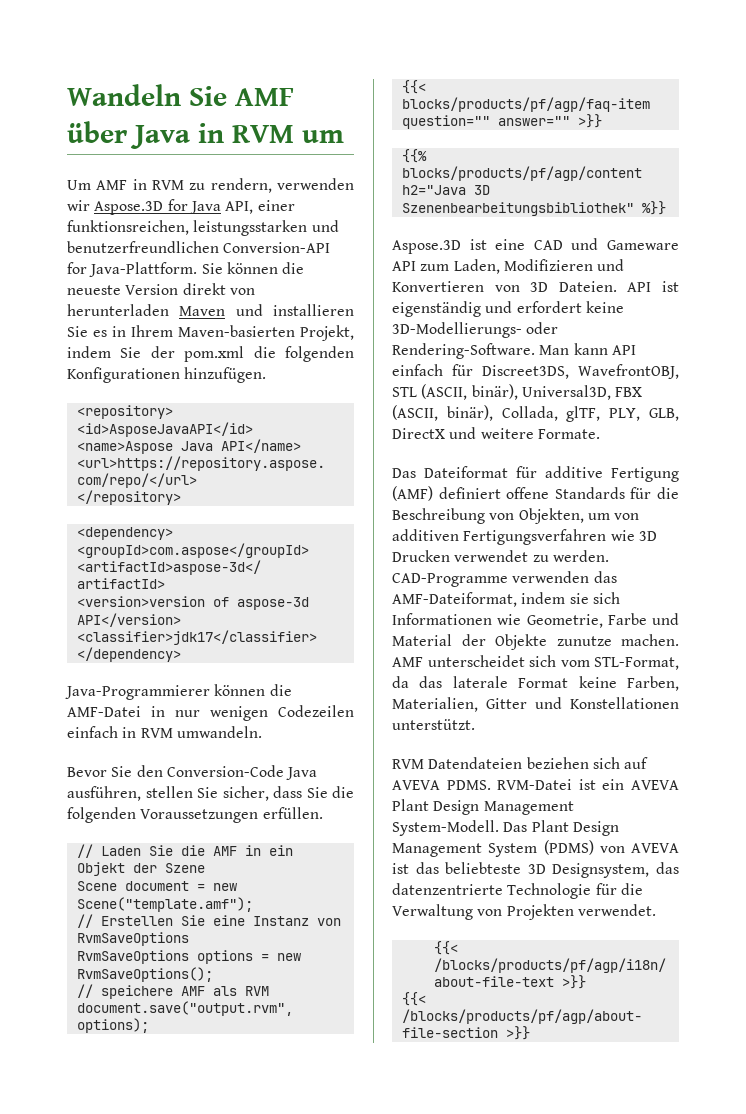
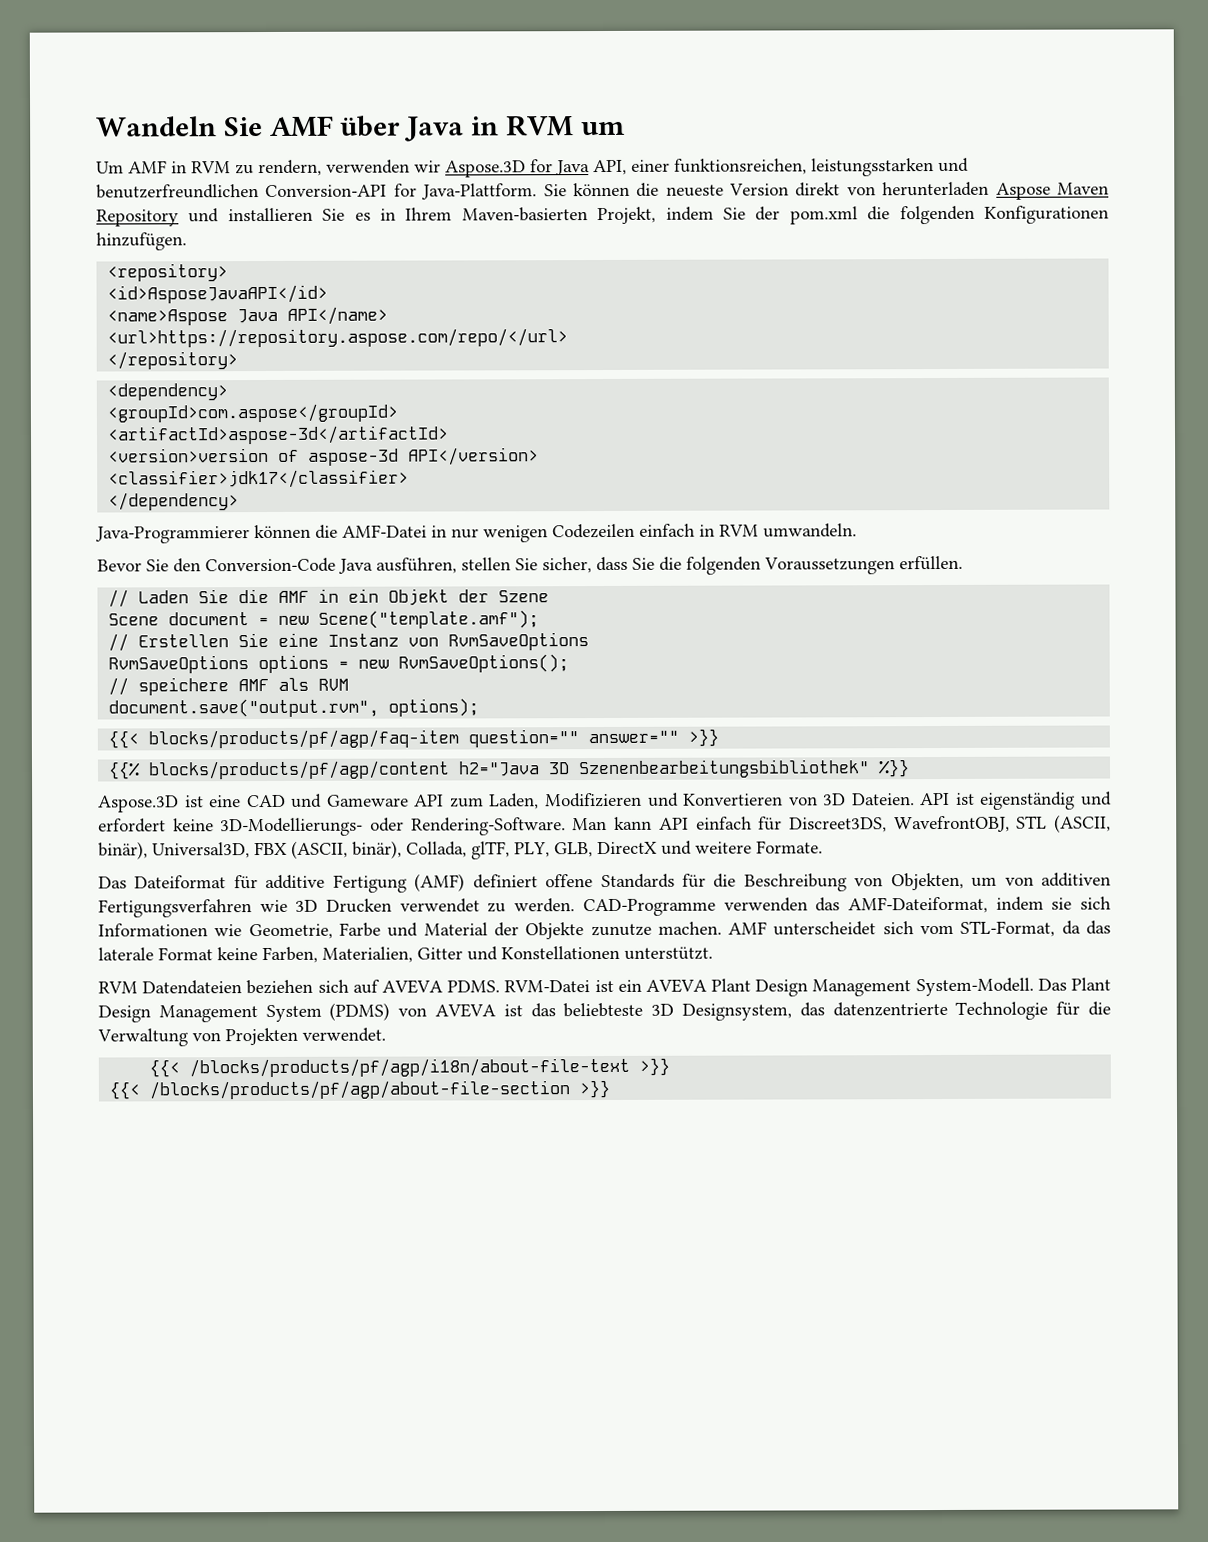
- Sie können die neueste Version direkt von herunterladen Maven und installieren Sie es in Ihrem Maven-basierten Projekt, indem Sie der pom.xml die folgenden Konfigurationen hinzufügen.
+ Sie können die neueste Version direkt von herunterladen Aspose Maven Repository und installieren Sie es in Ihrem Maven-basierten Projekt, indem Sie der pom.xml die folgenden Konfigurationen hinzufügen.

